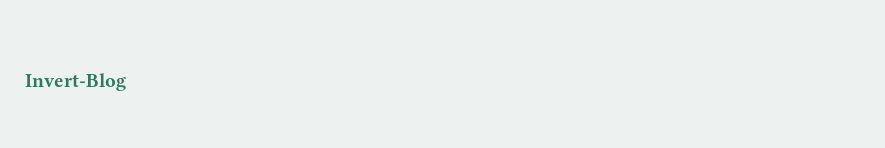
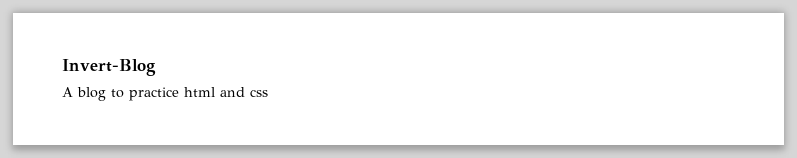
+ A blog to practice html and css

